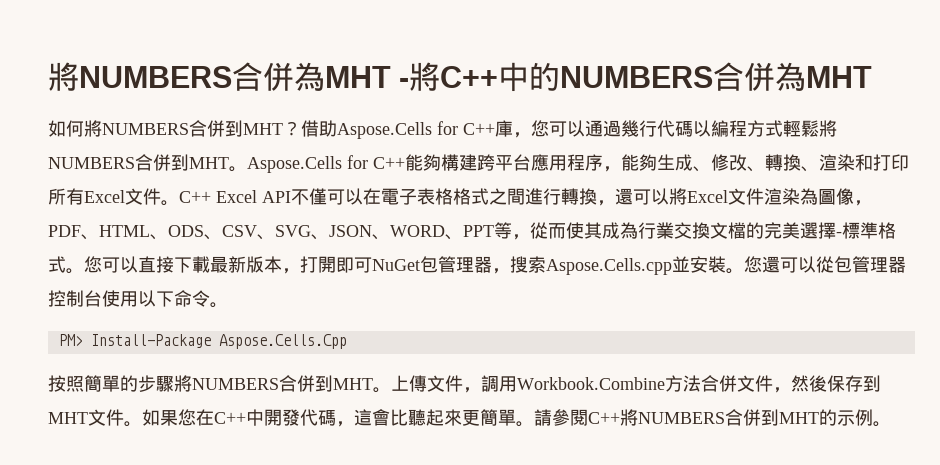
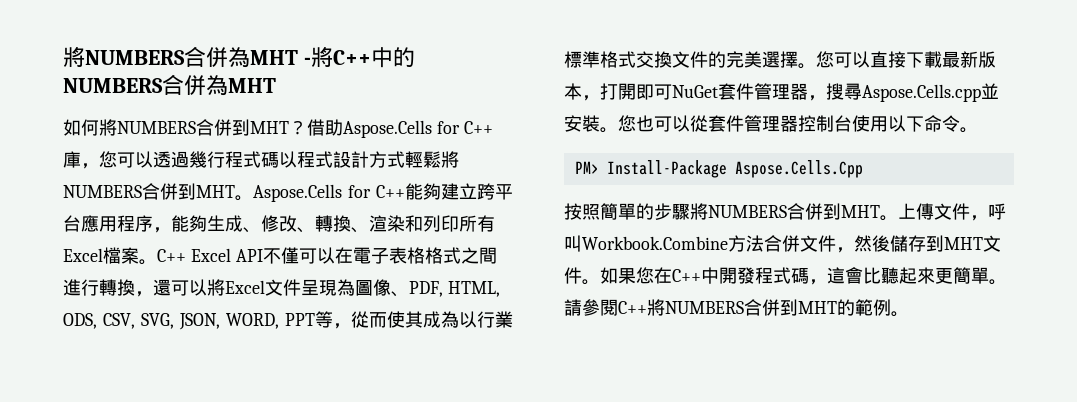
- 借助Aspose.Cells for C++庫，您可以通過幾行代碼以編程方式輕鬆將NUMBERS合併到MHT。
+ 借助Aspose.Cells for C++庫，您可以透過幾行程式碼以程式設計方式輕鬆將NUMBERS合併到MHT。
- Aspose.Cells for C++能夠構建跨平台應用程序，能夠生成、修改、轉換、渲染和打印所有Excel文件。
+ Aspose.Cells for C++能夠建立跨平台應用程序，能夠生成、修改、轉換、渲染和列印所有Excel檔案。
- C++ Excel API不僅可以在電子表格格式之間進行轉換，還可以將Excel文件渲染為圖像，PDF、HTML、ODS、CSV、SVG、JSON、WORD、PPT等，從而使其成為行業交換文檔的完美選擇-標準格式。
+ C++ Excel API不僅可以在電子表格格式之間進行轉換，還可以將Excel文件呈現為圖像、PDF, HTML, ODS, CSV, SVG, JSON, WORD, PPT等，從而使其成為以行業標準格式交換文件的完美選擇。
- 您可以直接下載最新版本，打開即可NuGet包管理器，搜索Aspose.Cells.cpp並安裝。
+ 您可以直接下載最新版本，打開即可NuGet套件管理器，搜尋Aspose.Cells.cpp並安裝。
- 您還可以從包管理器控制台使用以下命令。
+ 您也可以從套件管理器控制台使用以下命令。
- 上傳文件，調用Workbook.Combine方法合併文件，然後保存到MHT文件。
+ 上傳文件，呼叫Workbook.Combine方法合併文件，然後儲存到MHT文件。
- 如果您在C++中開發代碼，這會比聽起來更簡單。
+ 如果您在C++中開發程式碼，這會比聽起來更簡單。
- 請參閱C++將NUMBERS合併到MHT的示例。
+ 請參閱C++將NUMBERS合併到MHT的範例。

